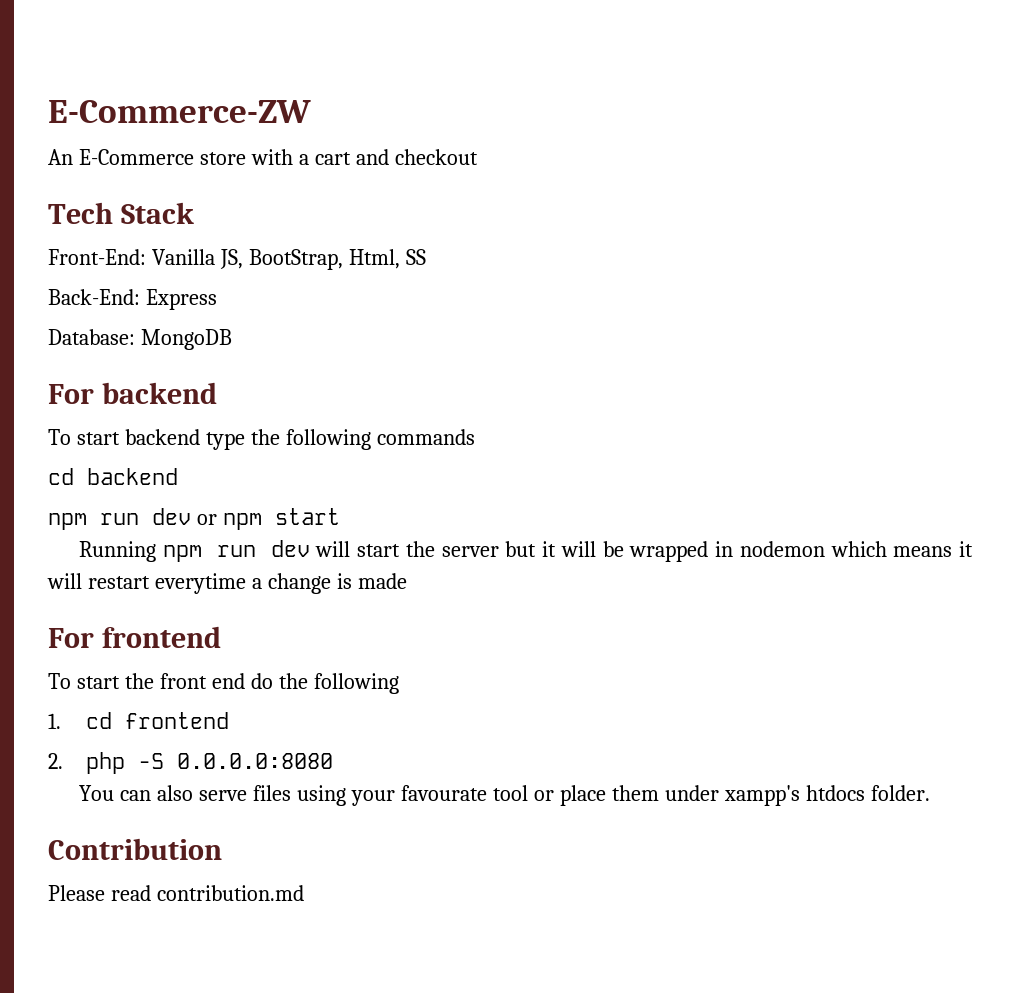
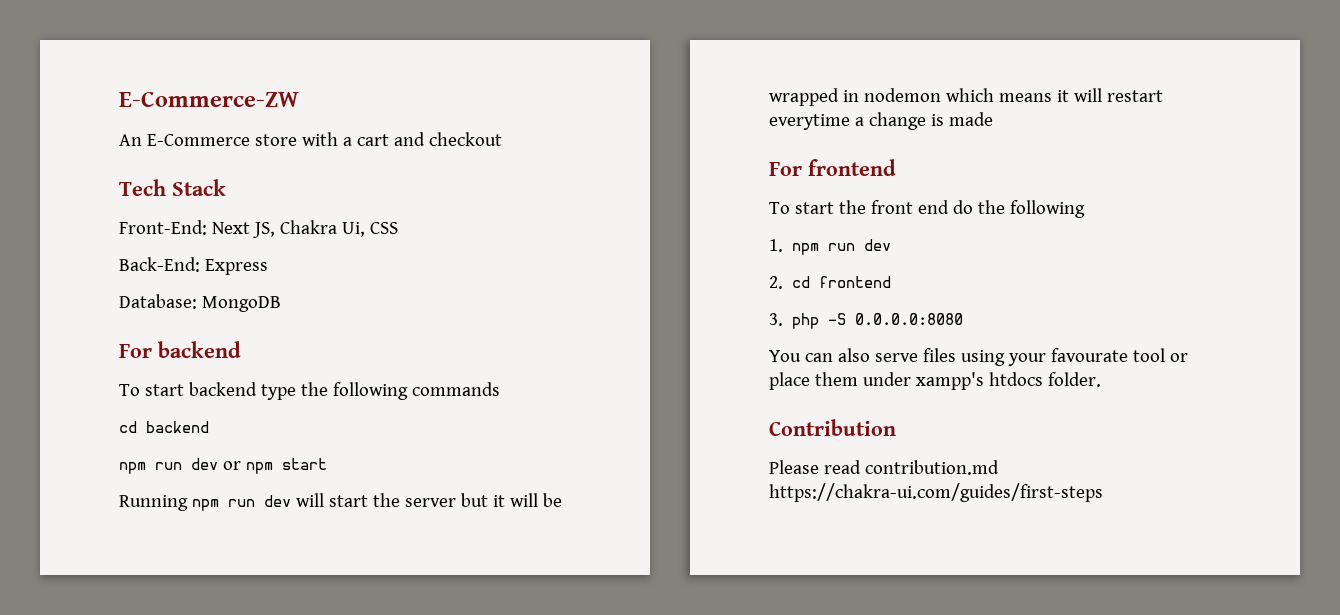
- Front-End: Vanilla JS, BootStrap, Html, SS
+ Front-End: Next JS, Chakra Ui, CSS
- 1. cd frontend
+ 1. npm run dev
+ 2. cd frontend
- 2. php -S 0.0.0.0:8080
+ 3. php -S 0.0.0.0:8080
- Please read contribution.md
+ Please read contribution.md https://chakra-ui.com/guides/first-steps

